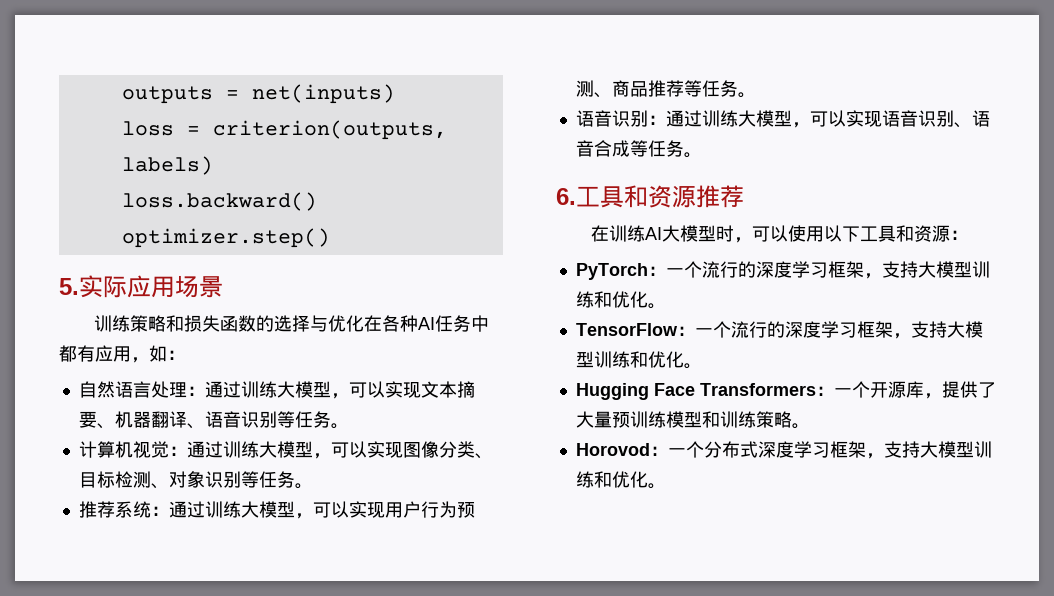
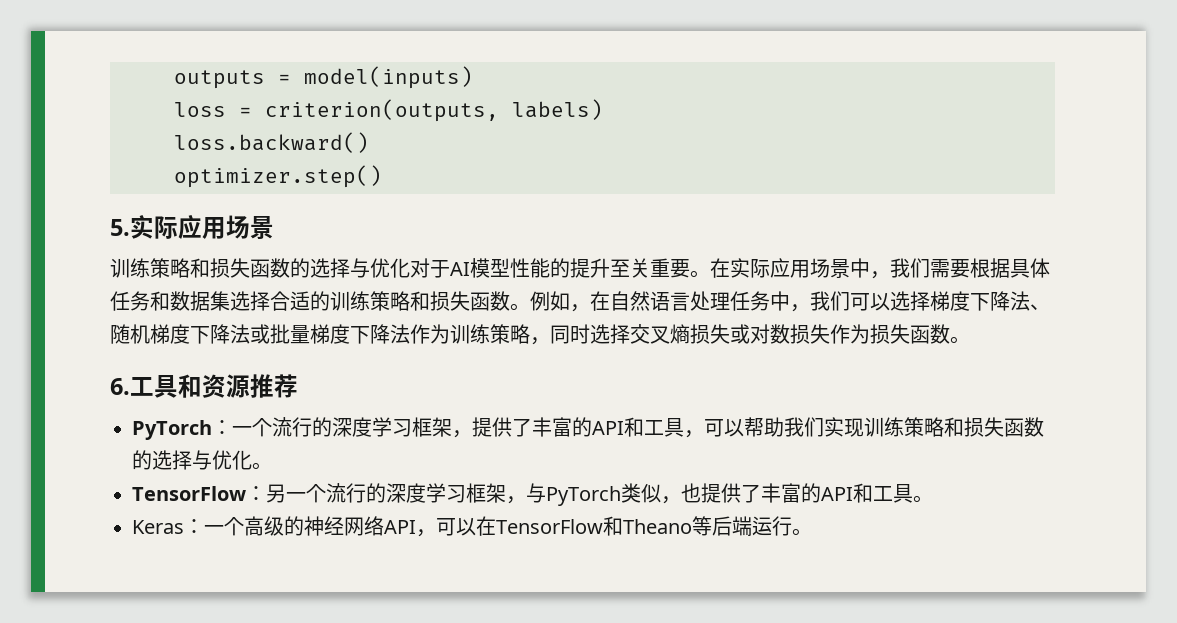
- outputs = net(inputs)
+ outputs = model(inputs)
- 训练策略和损失函数的选择与优化在各种AI任务中都有应用，如：
- 自然语言处理：通过训练大模型，可以实现文本摘要、机器翻译、语音识别等任务。
- 计算机视觉：通过训练大模型，可以实现图像分类、目标检测、对象识别等任务。
- 推荐系统：通过训练大模型，可以实现用户行为预测、商品推荐等任务。
- 语音识别：通过训练大模型，可以实现语音识别、语音合成等任务。
+ 训练策略和损失函数的选择与优化对于AI模型性能的提升至关重要。在实际应用场景中，我们需要根据具体任务和数据集选择合适的训练策略和损失函数。例如，在自然语言处理任务中，我们可以选择梯度下降法、随机梯度下降法或批量梯度下降法作为训练策略，同时选择交叉熵损失或对数损失作为损失函数。
- 在训练AI大模型时，可以使用以下工具和资源：
- PyTorch：一个流行的深度学习框架，支持大模型训练和优化。
+ PyTorch：一个流行的深度学习框架，提供了丰富的API和工具，可以帮助我们实现训练策略和损失函数的选择与优化。
- TensorFlow：一个流行的深度学习框架，支持大模型训练和优化。
- Hugging Face Transformers：一个开源库，提供了大量预训练模型和训练策略。
- Horovod：一个分布式深度学习框架，支持大模型训练和优化。
+ TensorFlow：另一个流行的深度学习框架，与PyTorch类似，也提供了丰富的API和工具。
+ Keras：一个高级的神经网络API，可以在TensorFlow和Theano等后端运行。

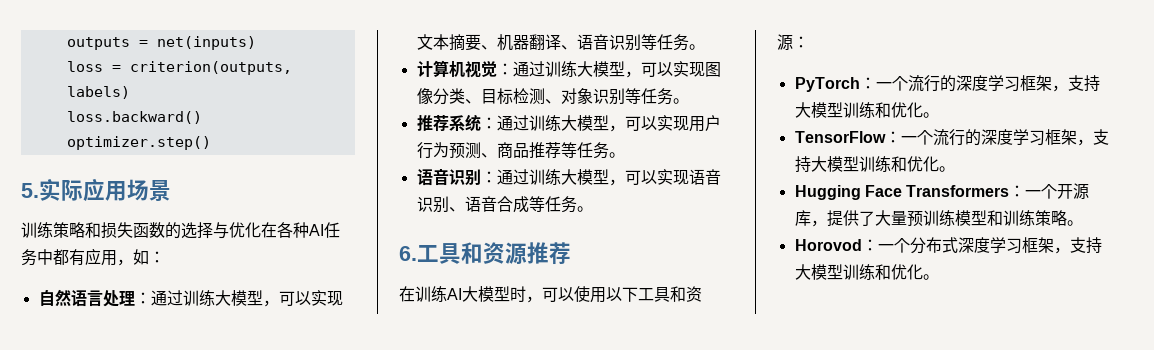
- outputs = model(inputs)
+ outputs = net(inputs)
- 训练策略和损失函数的选择与优化对于AI模型性能的提升至关重要。在实际应用场景中，我们需要根据具体任务和数据集选择合适的训练策略和损失函数。例如，在自然语言处理任务中，我们可以选择梯度下降法、随机梯度下降法或批量梯度下降法作为训练策略，同时选择交叉熵损失或对数损失作为损失函数。
+ 训练策略和损失函数的选择与优化在各种AI任务中都有应用，如：
+ 自然语言处理：通过训练大模型，可以实现文本摘要、机器翻译、语音识别等任务。
+ 计算机视觉：通过训练大模型，可以实现图像分类、目标检测、对象识别等任务。
+ 推荐系统：通过训练大模型，可以实现用户行为预测、商品推荐等任务。
+ 语音识别：通过训练大模型，可以实现语音识别、语音合成等任务。
+ 在训练AI大模型时，可以使用以下工具和资源：
- PyTorch：一个流行的深度学习框架，提供了丰富的API和工具，可以帮助我们实现训练策略和损失函数的选择与优化。
+ PyTorch：一个流行的深度学习框架，支持大模型训练和优化。
- TensorFlow：另一个流行的深度学习框架，与PyTorch类似，也提供了丰富的API和工具。
- Keras：一个高级的神经网络API，可以在TensorFlow和Theano等后端运行。
+ TensorFlow：一个流行的深度学习框架，支持大模型训练和优化。
+ Hugging Face Transformers：一个开源库，提供了大量预训练模型和训练策略。
+ Horovod：一个分布式深度学习框架，支持大模型训练和优化。

